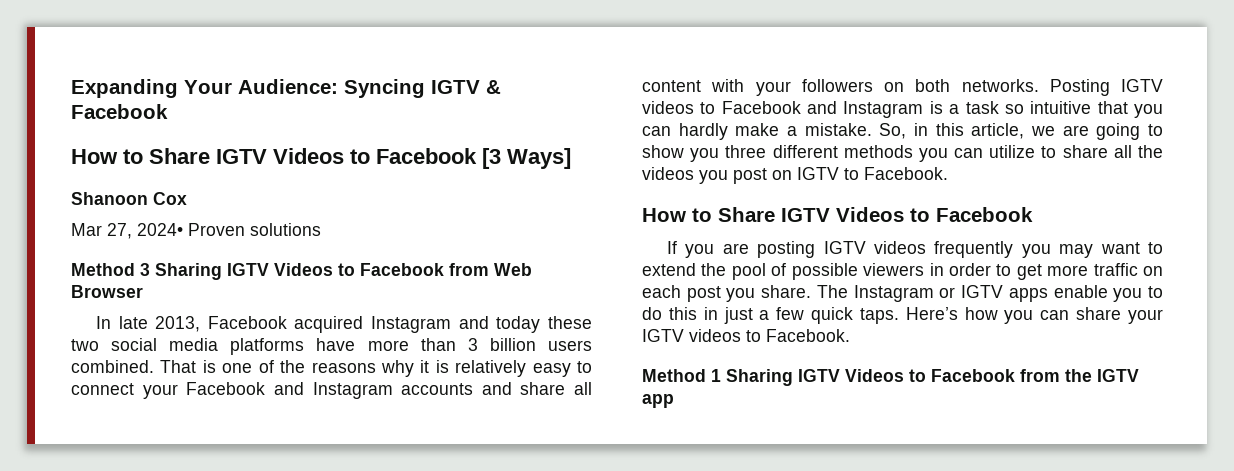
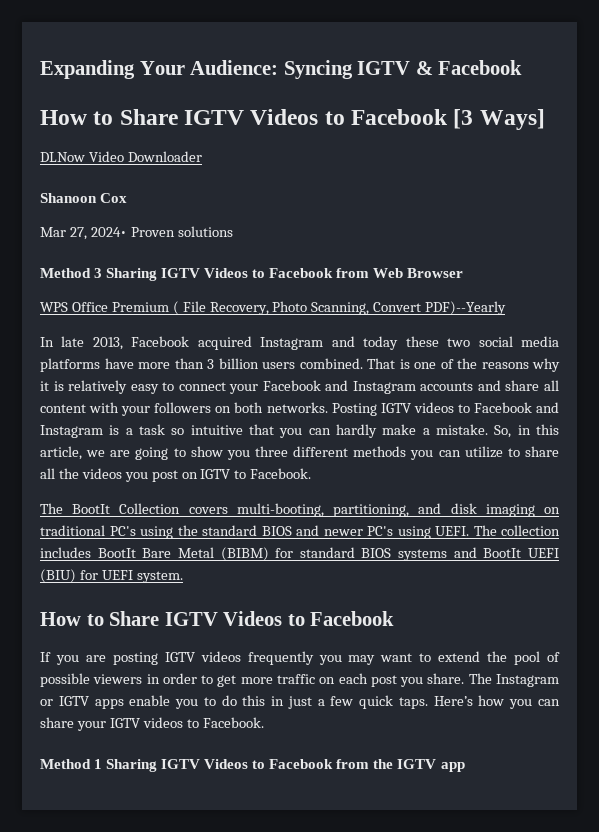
+ DLNow Video Downloader
+ WPS Office Premium ( File Recovery, Photo Scanning, Convert PDF)--Yearly
+ The BootIt Collection covers multi-booting, partitioning, and disk imaging on traditional PC's using the standard BIOS and newer PC's using UEFI. The collection includes BootIt Bare Metal (BIBM) for standard BIOS systems and BootIt UEFI (BIU) for UEFI system.

